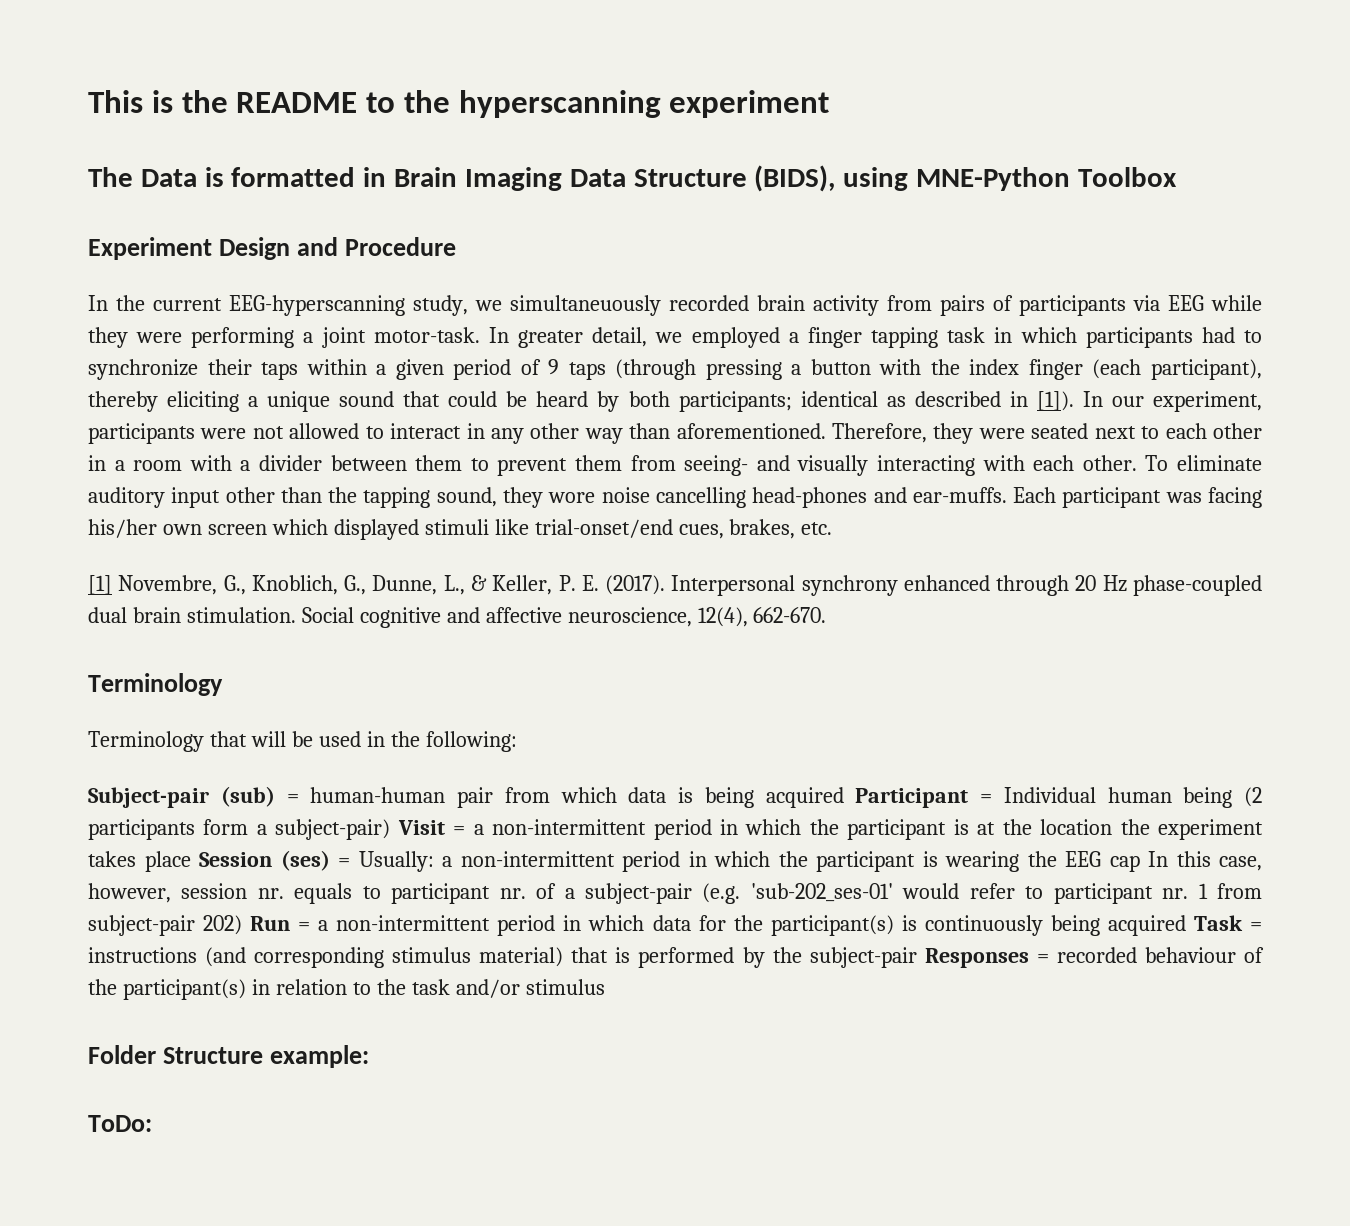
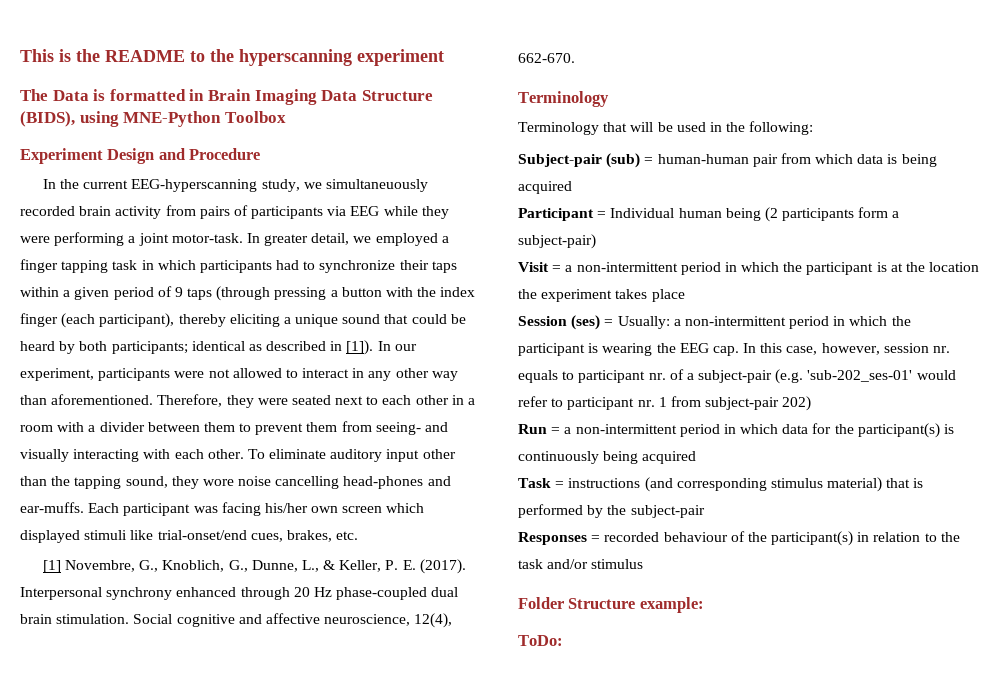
- Subject-pair (sub) = human-human pair from which data is being acquired Participant = Individual human being (2 participants form a subject-pair) Visit = a non-intermittent period in which the participant is at the location the experiment takes place Session (ses) = Usually:
+ Subject-pair (sub) = human-human pair from which data is being acquired
+ Participant = Individual human being (2 participants form a subject-pair)
+ Visit = a non-intermittent period in which the participant is at the location the experiment takes place
+ Session (ses) = Usually:
- a non-intermittent period in which the participant is wearing the EEG cap In this case, however, session nr. equals to participant nr. of a subject-pair (e.g. 'sub-202_ses-01' would refer to participant nr. 1 from subject-pair 202) Run = a non-intermittent period in which data for the participant(s) is continuously being acquired Task = instructions (and corresponding stimulus material) that is performed by the subject-pair Responses = recorded behaviour of the participant(s) in relation to the task and/or stimulus
+ a non-intermittent period in which the participant is wearing the EEG cap. In this case, however, session nr. equals to participant nr. of a subject-pair (e.g. 'sub-202_ses-01' would refer to participant nr. 1 from subject-pair 202)
+ Run = a non-intermittent period in which data for the participant(s) is continuously being acquired
+ Task = instructions (and corresponding stimulus material) that is performed by the subject-pair
+ Responses = recorded behaviour of the participant(s) in relation to the task and/or stimulus

